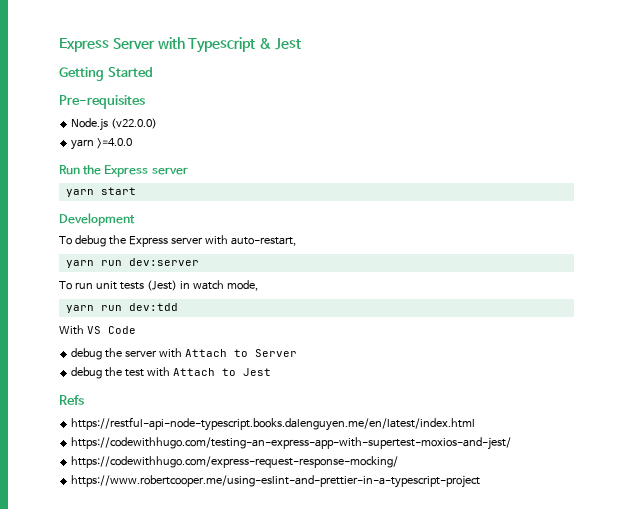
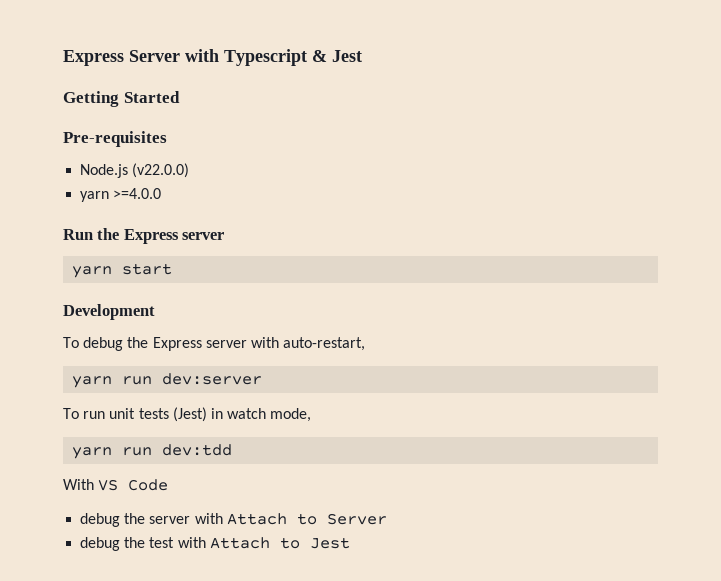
- Refs
- https://restful-api-node-typescript.books.dalenguyen.me/en/latest/index.html
- https://codewithhugo.com/testing-an-express-app-with-supertest-moxios-and-jest/
- https://codewithhugo.com/express-request-response-mocking/
- https://www.robertcooper.me/using-eslint-and-prettier-in-a-typescript-project

